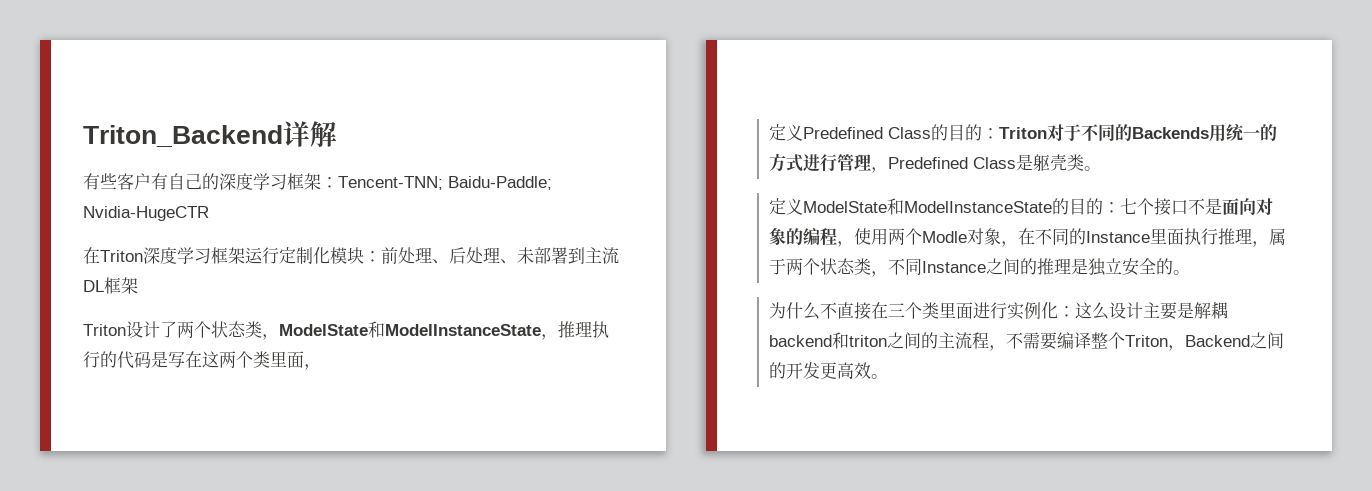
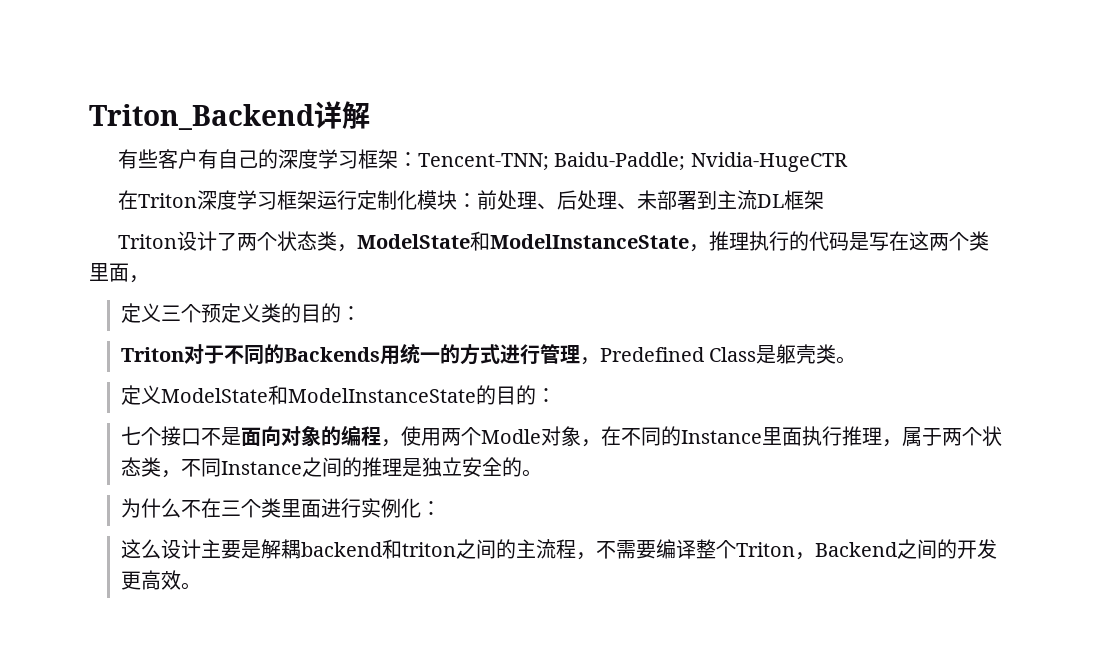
- 定义Predefined Class的目的：Triton对于不同的Backends用统一的方式进行管理，Predefined Class是躯壳类。
+ 定义三个预定义类的目的：
+ Triton对于不同的Backends用统一的方式进行管理，Predefined Class是躯壳类。
- 定义ModelState和ModelInstanceState的目的：七个接口不是面向对象的编程，使用两个Modle对象，在不同的Instance里面执行推理，属于两个状态类，不同Instance之间的推理是独立安全的。
+ 定义ModelState和ModelInstanceState的目的：
+ 七个接口不是面向对象的编程，使用两个Modle对象，在不同的Instance里面执行推理，属于两个状态类，不同Instance之间的推理是独立安全的。
- 为什么不直接在三个类里面进行实例化：这么设计主要是解耦backend和triton之间的主流程，不需要编译整个Triton，Backend之间的开发更高效。
+ 为什么不在三个类里面进行实例化：
+ 这么设计主要是解耦backend和triton之间的主流程，不需要编译整个Triton，Backend之间的开发更高效。

